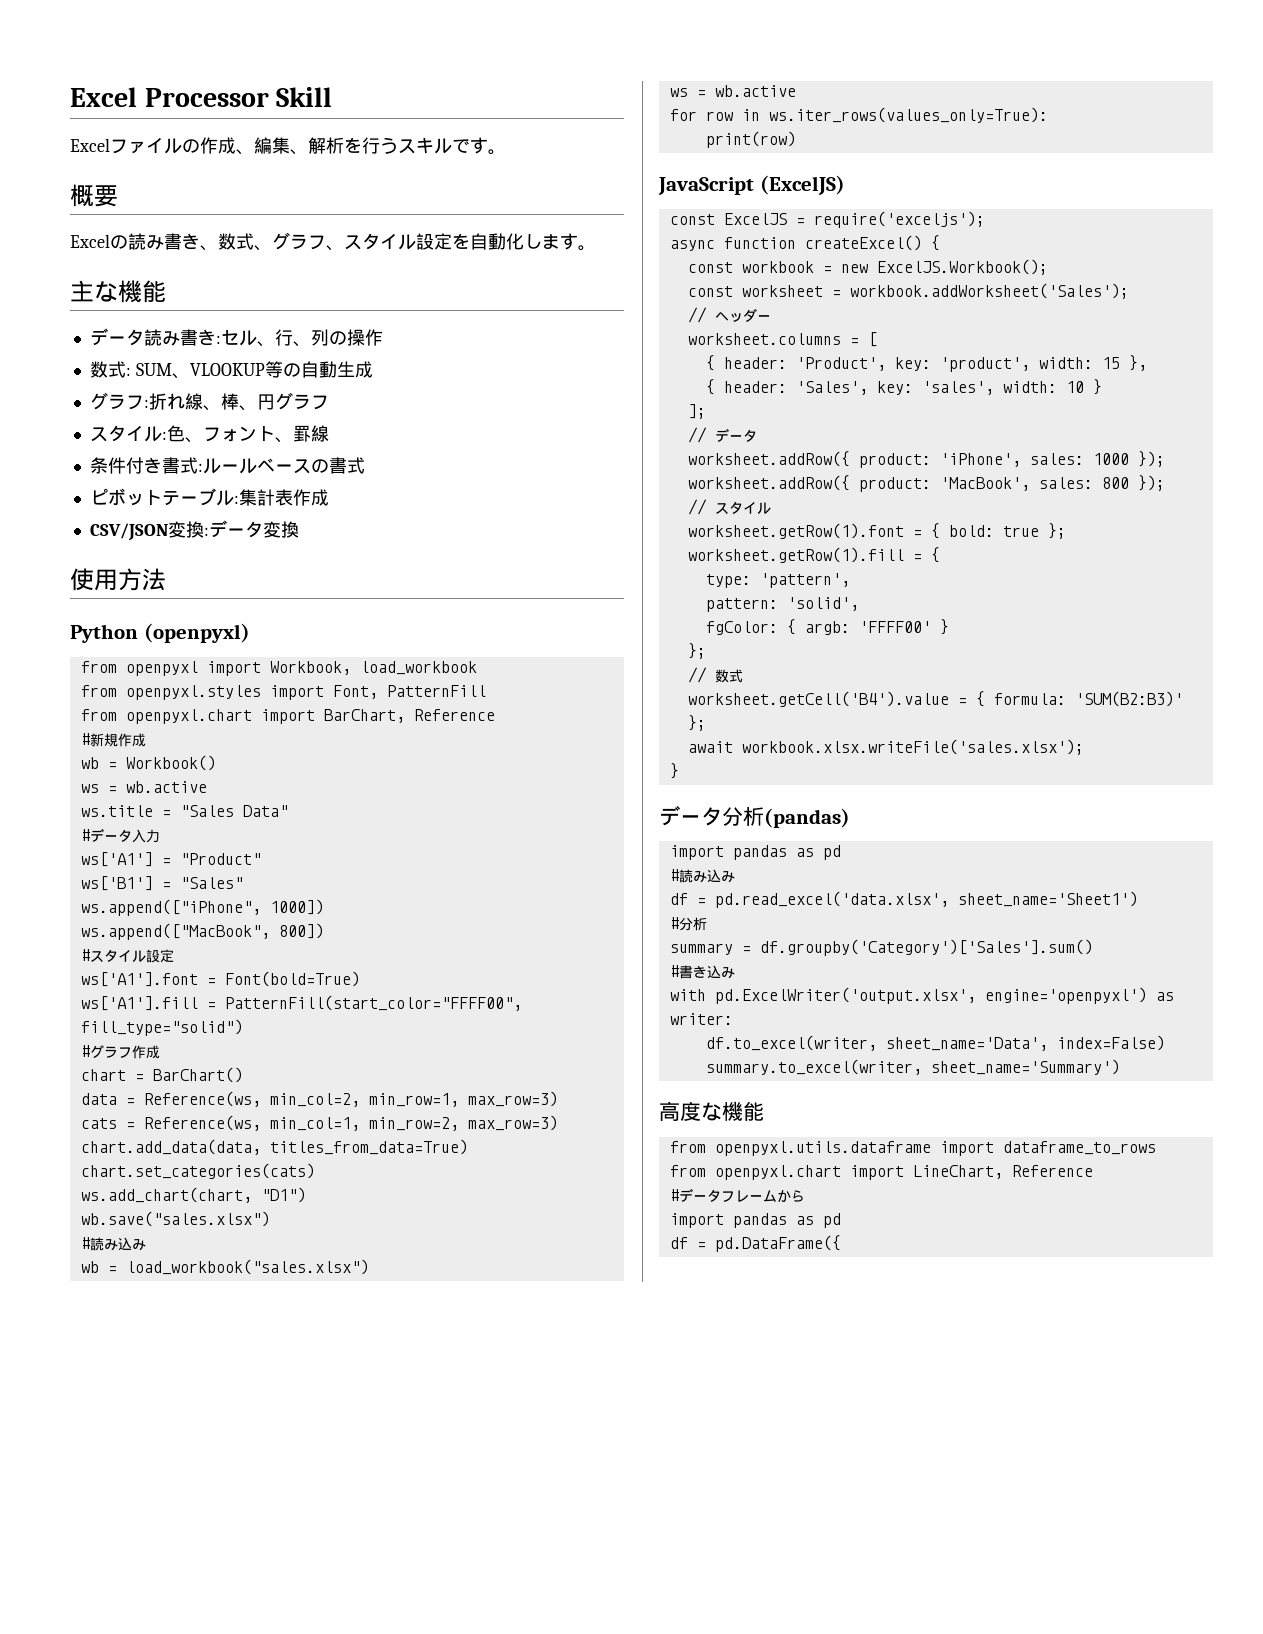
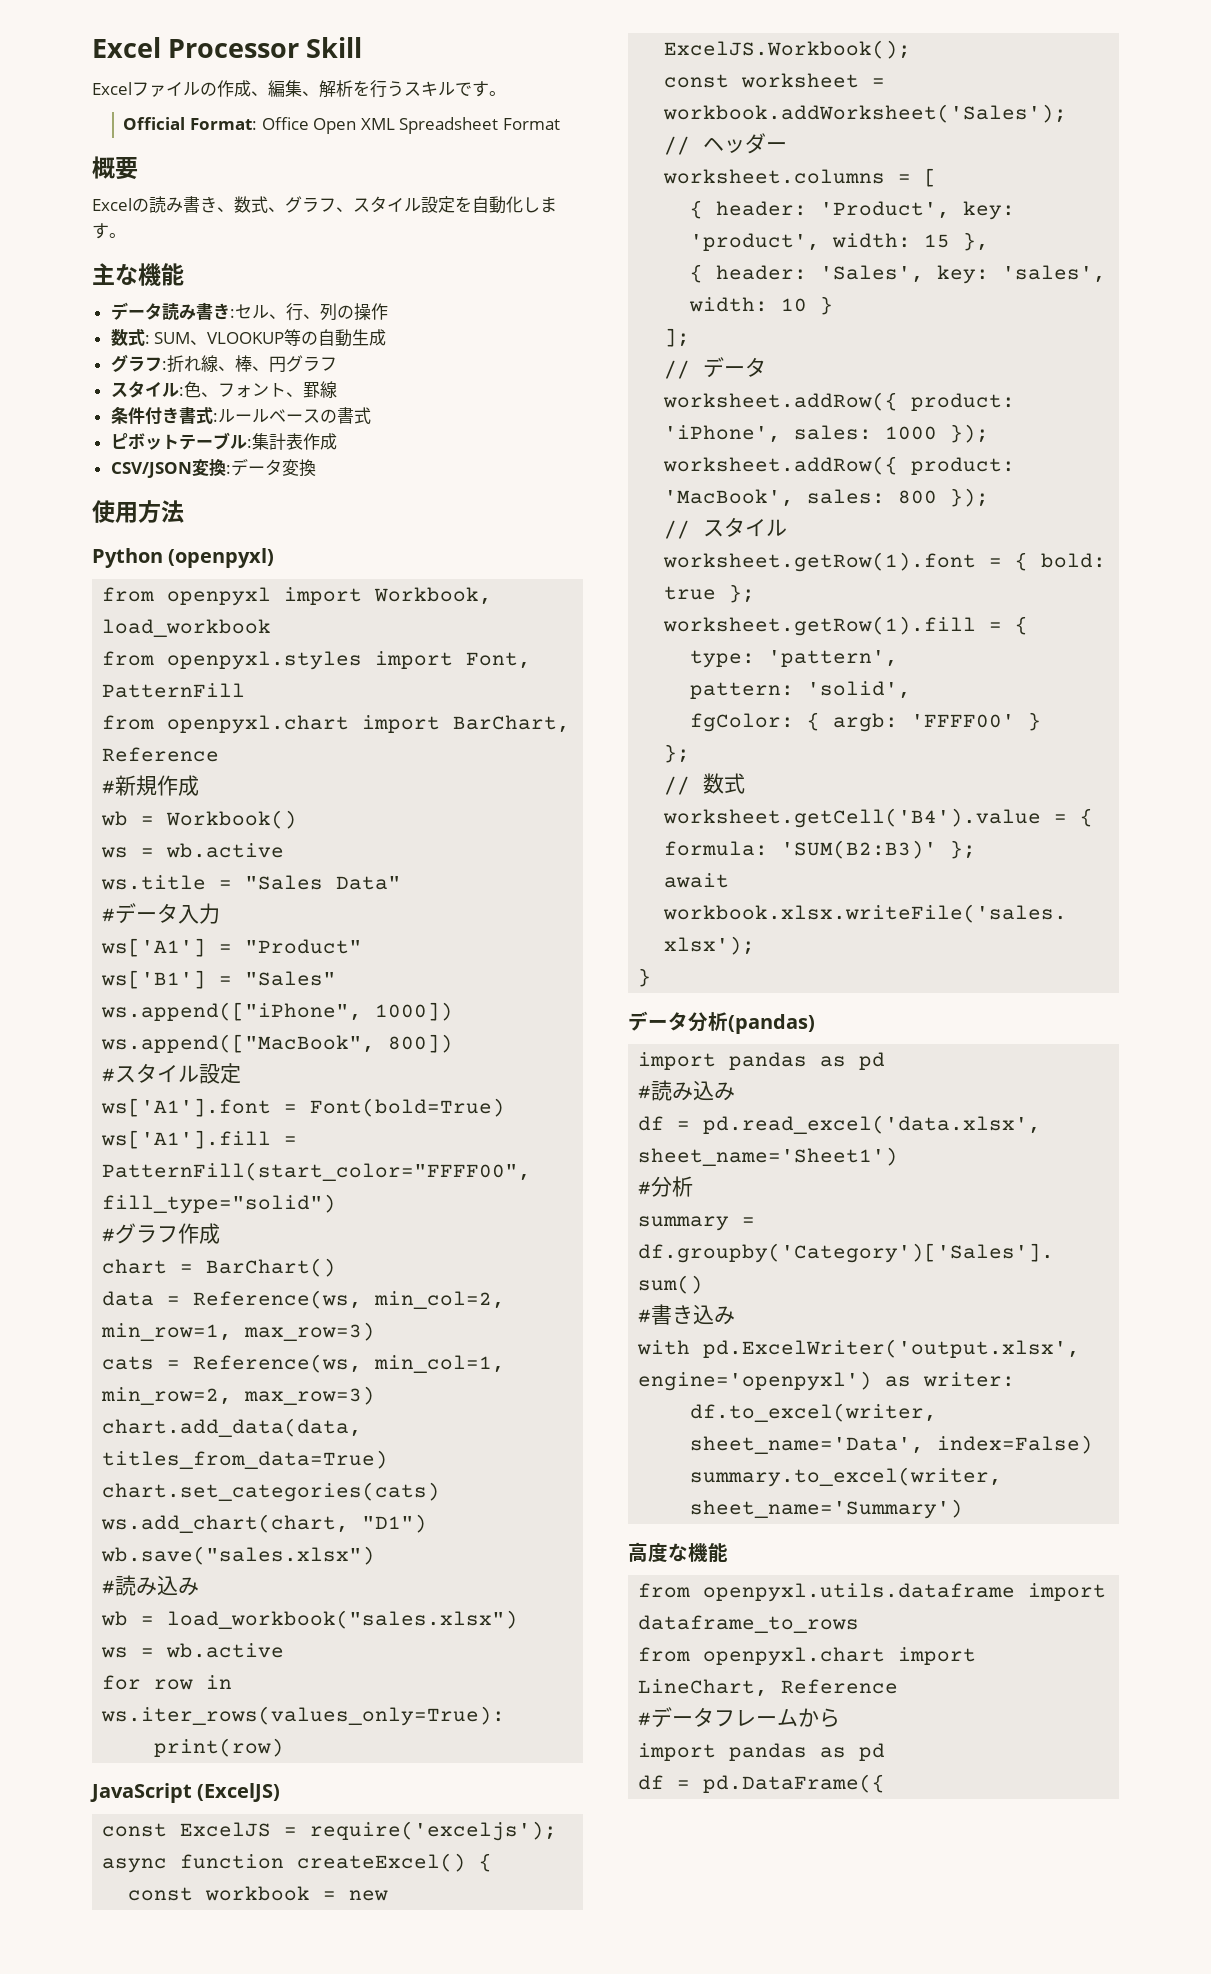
+ Official Format: Office Open XML Spreadsheet Format

